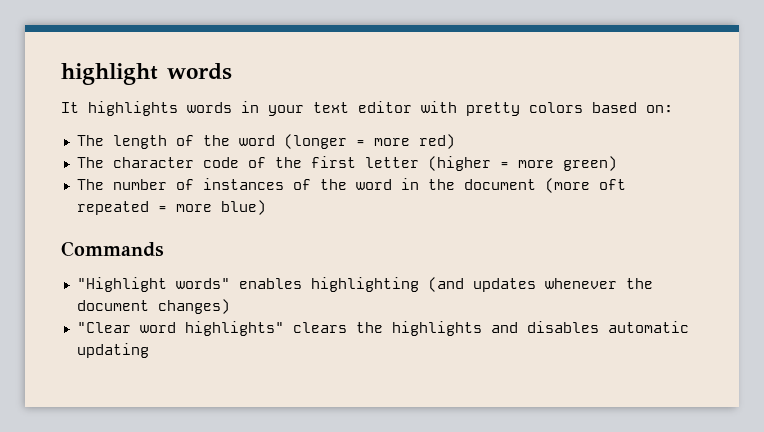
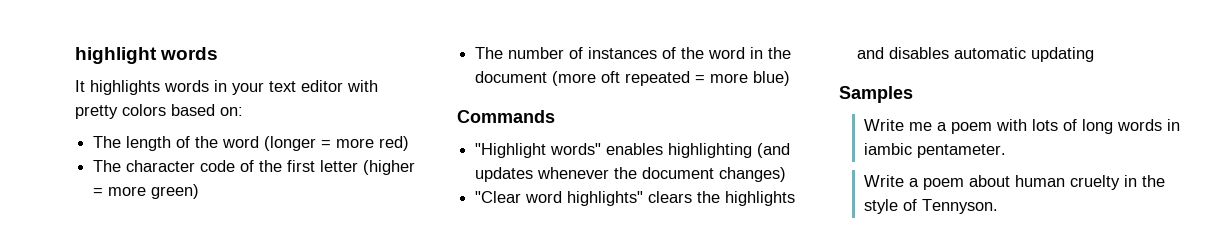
+ Samples
+ Write me a poem with lots of long words in iambic pentameter.
+ Write a poem about human cruelty in the style of Tennyson.

